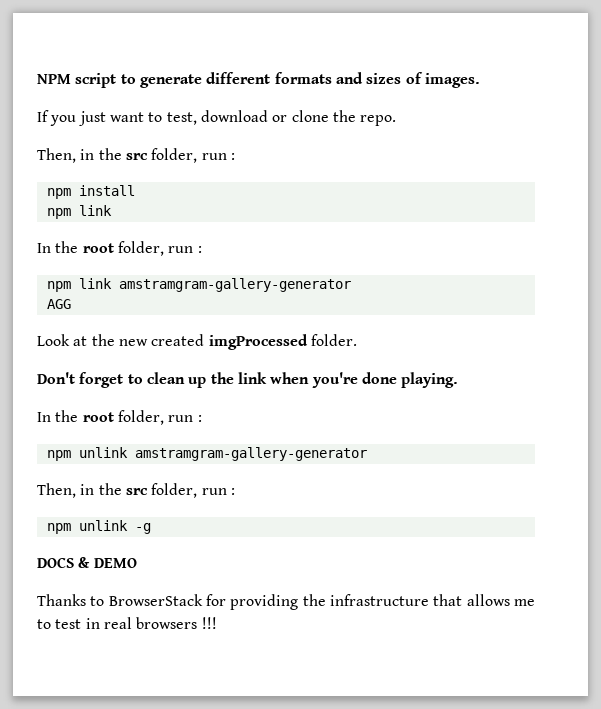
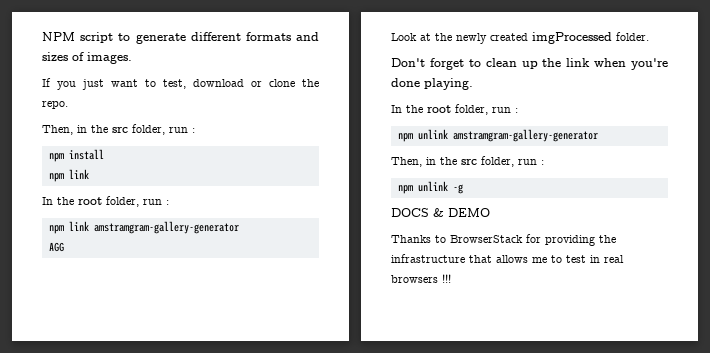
- Look at the new created imgProcessed folder.
+ Look at the newly created imgProcessed folder.

